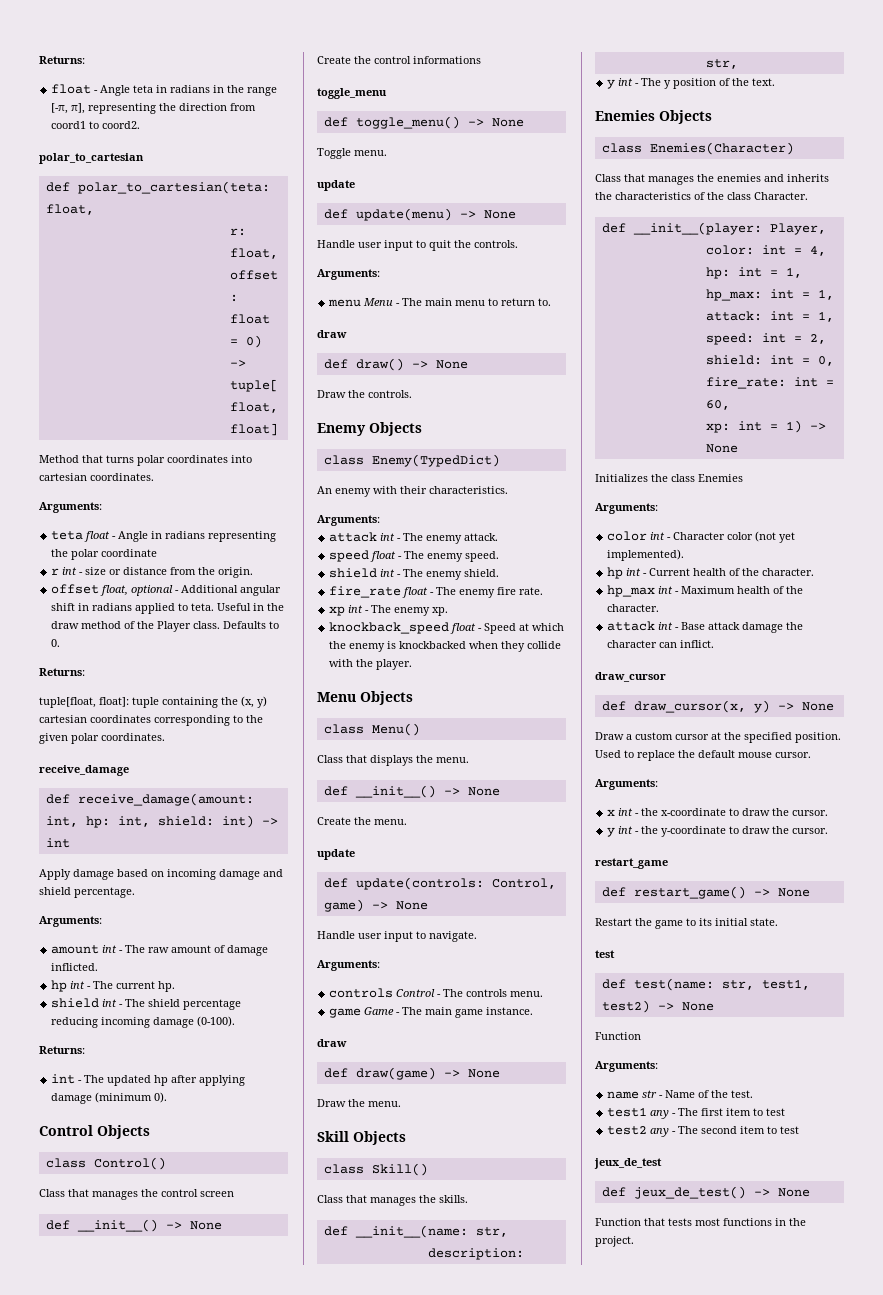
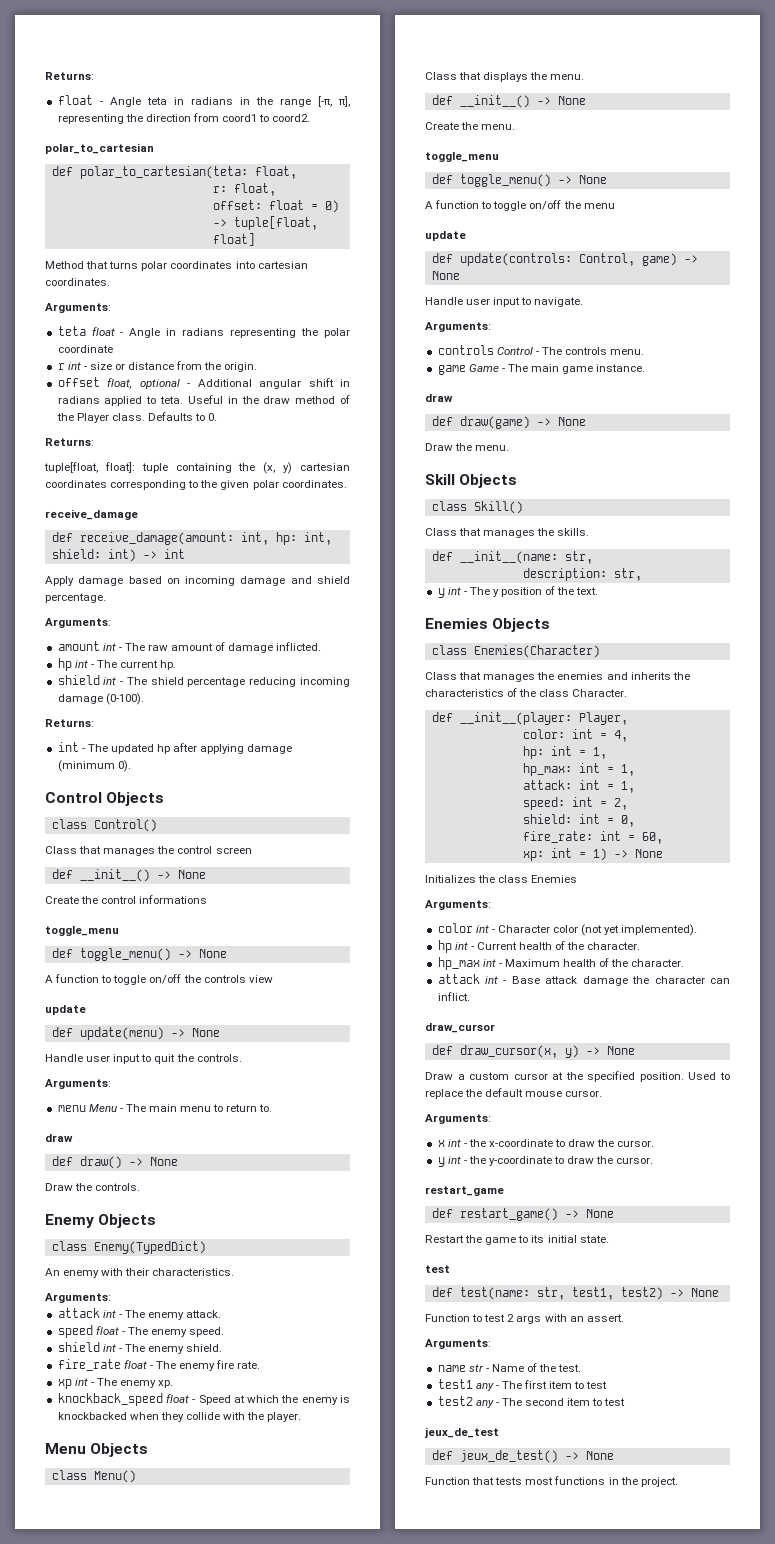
- Toggle menu.
+ A function to toggle on/off the controls view
  Create the menu.
+ toggle_menu
+ def toggle_menu() -> None
+ A function to toggle on/off the menu
  def test(name: str, test1, test2) -> None
- Function
+ Function to test 2 args with an assert.

